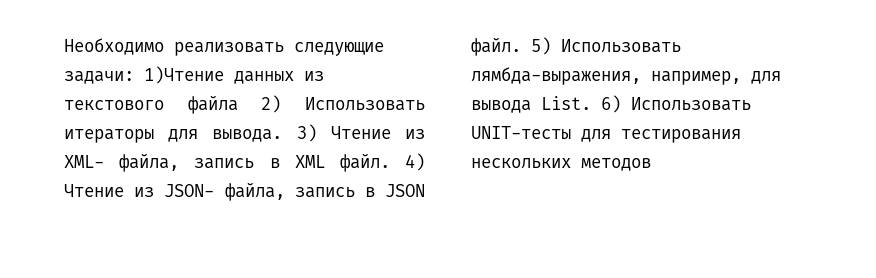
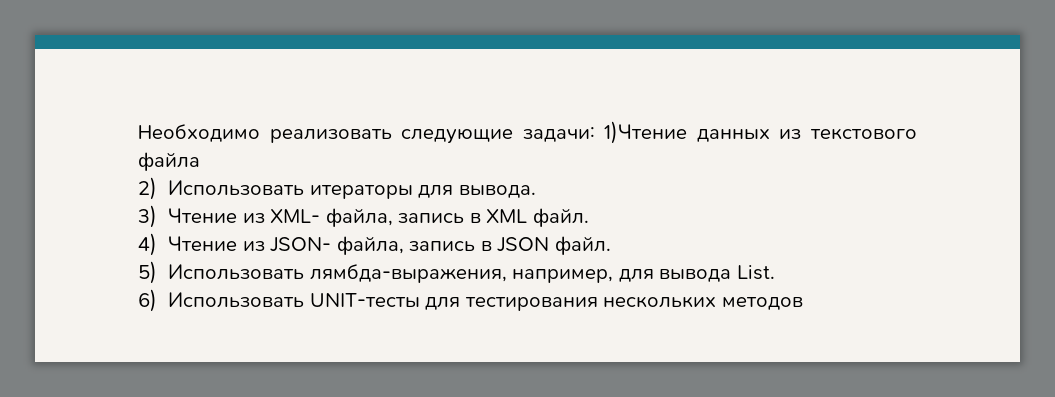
- Необходимо реализовать следующие задачи: 1)Чтение данных из текстового файла 2) Использовать итераторы для вывода. 3) Чтение из XML- файла, запись в XML файл. 4) Чтение из JSON- файла, запись в JSON файл. 5) Использовать лямбда-выражения, например, для вывода List. 6) Использовать UNIT-тесты для тестирования нескольких методов
+ Необходимо реализовать следующие задачи: 1)Чтение данных из текстового файла
+ 2) Использовать итераторы для вывода.
+ 3) Чтение из XML- файла, запись в XML файл.
+ 4) Чтение из JSON- файла, запись в JSON файл.
+ 5) Использовать лямбда-выражения, например, для вывода List.
+ 6) Использовать UNIT-тесты для тестирования нескольких методов

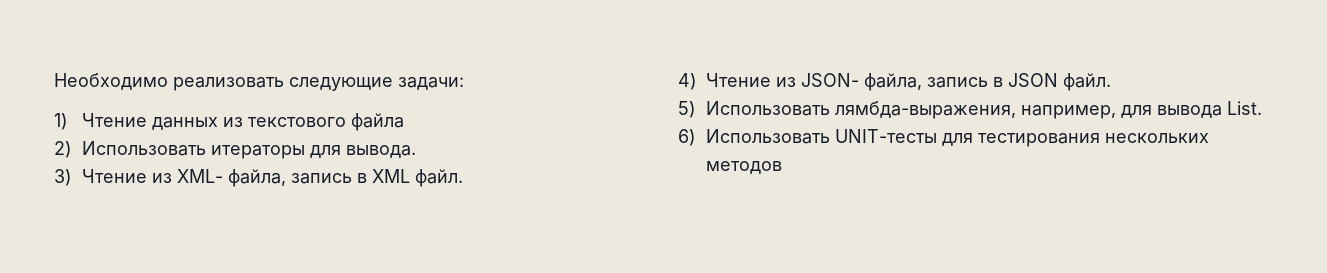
- Необходимо реализовать следующие задачи: 1)Чтение данных из текстового файла
+ Необходимо реализовать следующие задачи:
+ 1) Чтение данных из текстового файла

